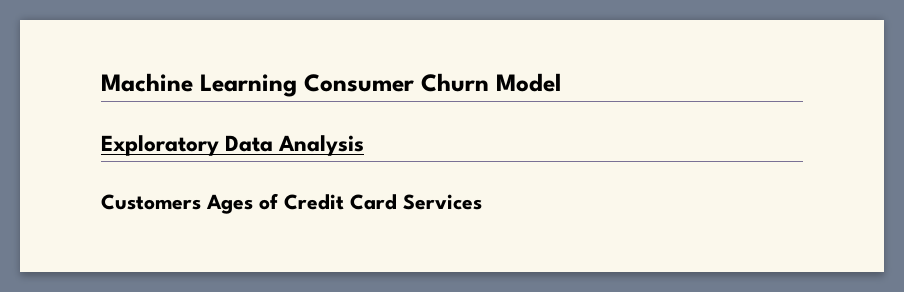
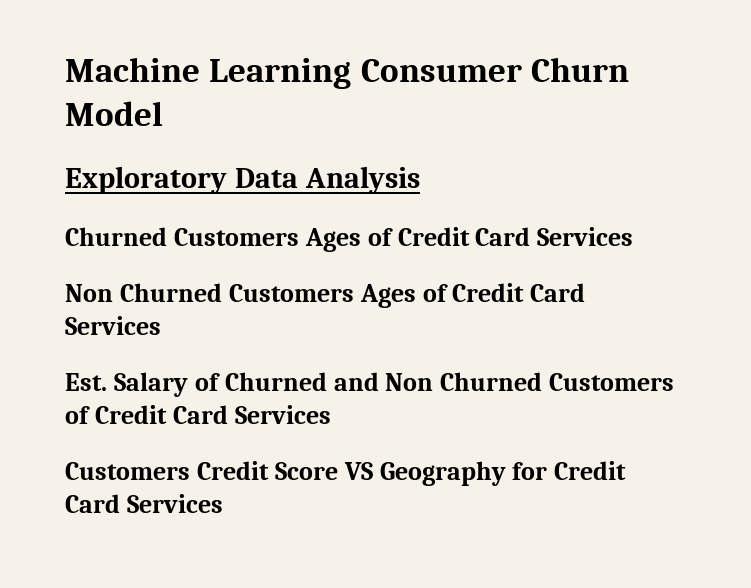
  Exploratory Data Analysis
- Customers Ages of Credit Card Services
+ Churned Customers Ages of Credit Card Services
+ Non Churned Customers Ages of Credit Card Services
+ Est. Salary of Churned and Non Churned Customers of Credit Card Services
+ Customers Credit Score VS Geography for Credit Card Services

